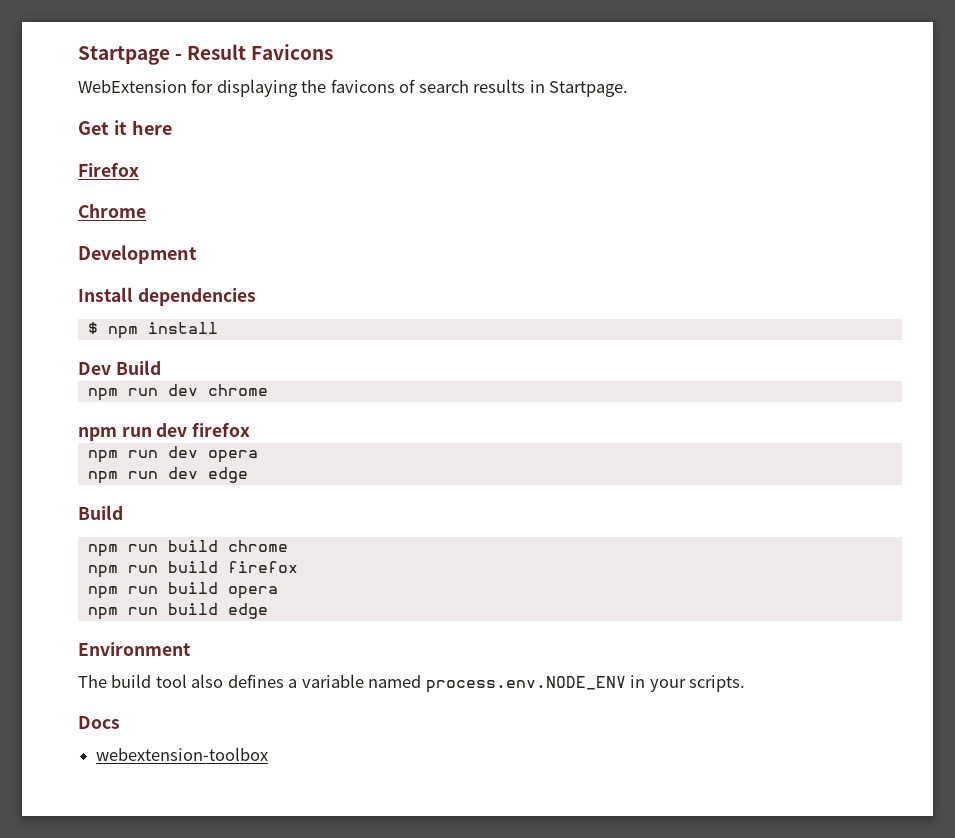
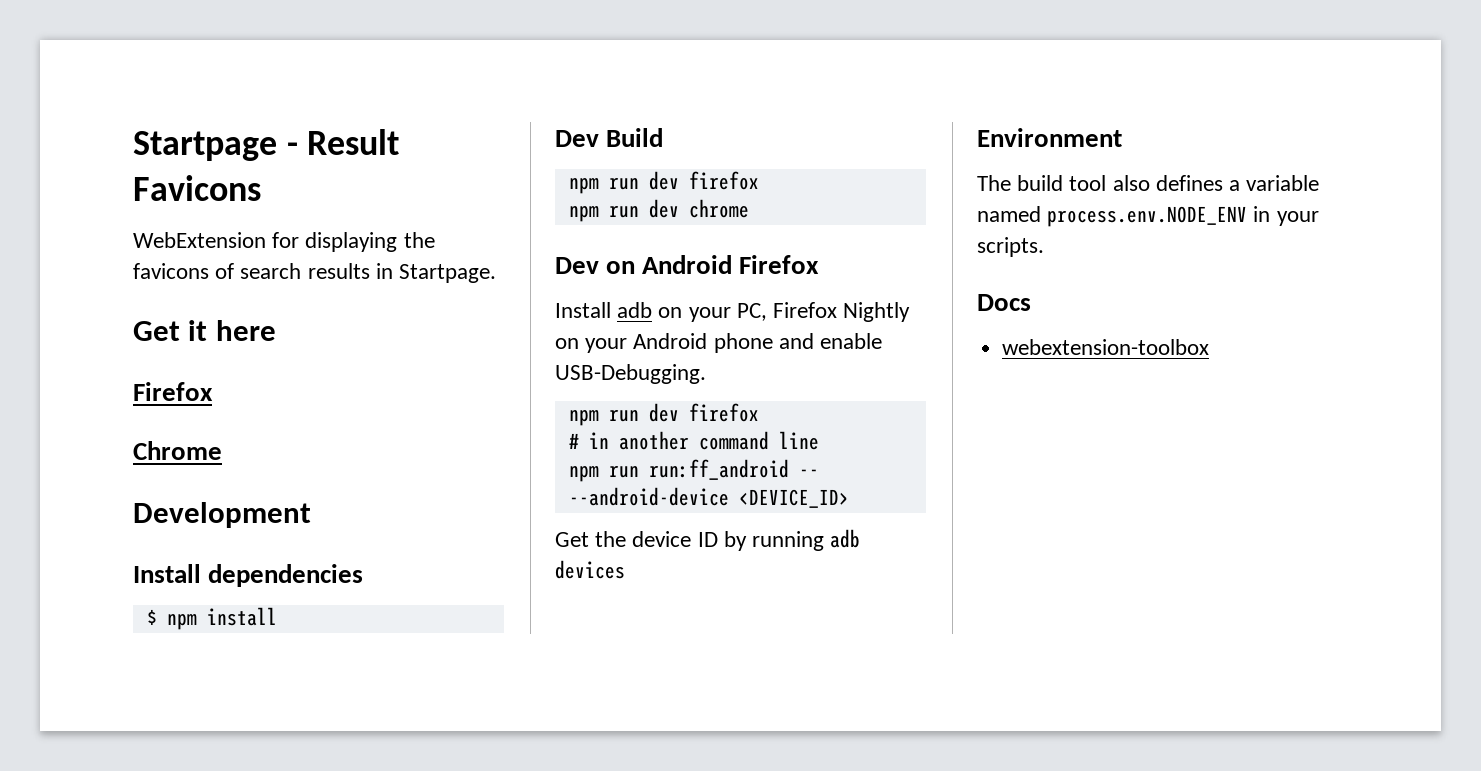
  Dev Build
+ npm run dev firefox
+ Dev on Android Firefox
+ Install adb on your PC, Firefox Nightly on your Android phone and enable USB-Debugging.
  npm run dev firefox
- npm run dev opera
- npm run dev edge
- Build
- npm run build chrome
- npm run build firefox
- npm run build opera
- npm run build edge
+ # in another command line
+ npm run run:ff_android -- --android-device <DEVICE_ID>
+ Get the device ID by running adb devices

